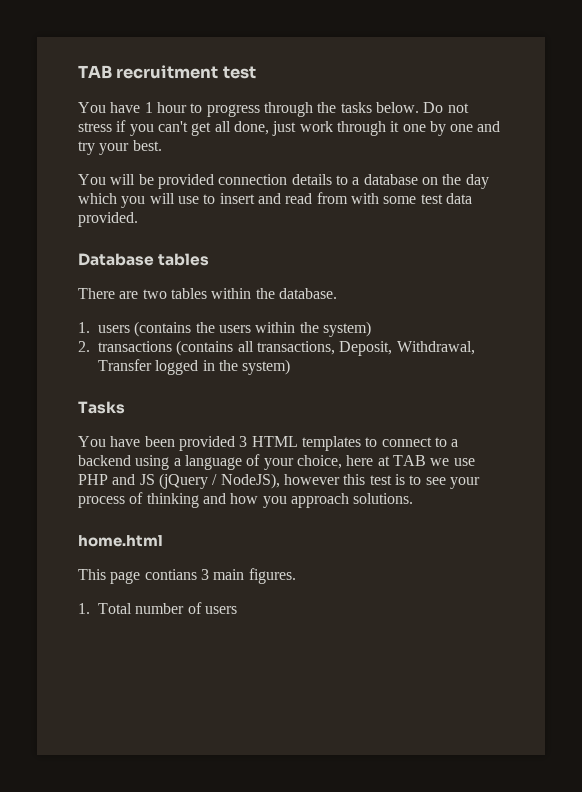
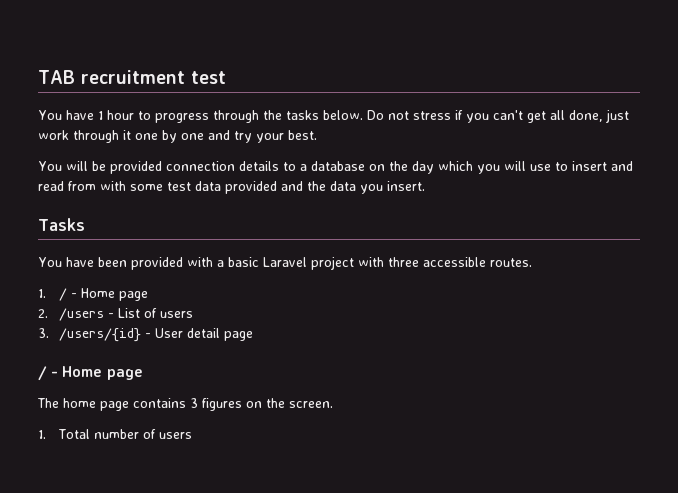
- You will be provided connection details to a database on the day which you will use to insert and read from with some test data provided.
- Database tables
- There are two tables within the database.
- 1. users (contains the users within the system)
- 2. transactions (contains all transactions, Deposit, Withdrawal, Transfer logged in the system)
+ You will be provided connection details to a database on the day which you will use to insert and read from with some test data provided and the data you insert.
- You have been provided 3 HTML templates to connect to a backend using a language of your choice, here at TAB we use PHP and JS (jQuery / NodeJS), however this test is to see your process of thinking and how you approach solutions.
- home.html
- This page contians 3 main figures.
+ You have been provided with a basic Laravel project with three accessible routes.
+ 1. / - Home page
+ 2. /users - List of users
+ 3. /users/{id} - User detail page
+ / - Home page
+ The home page contains 3 figures on the screen.

